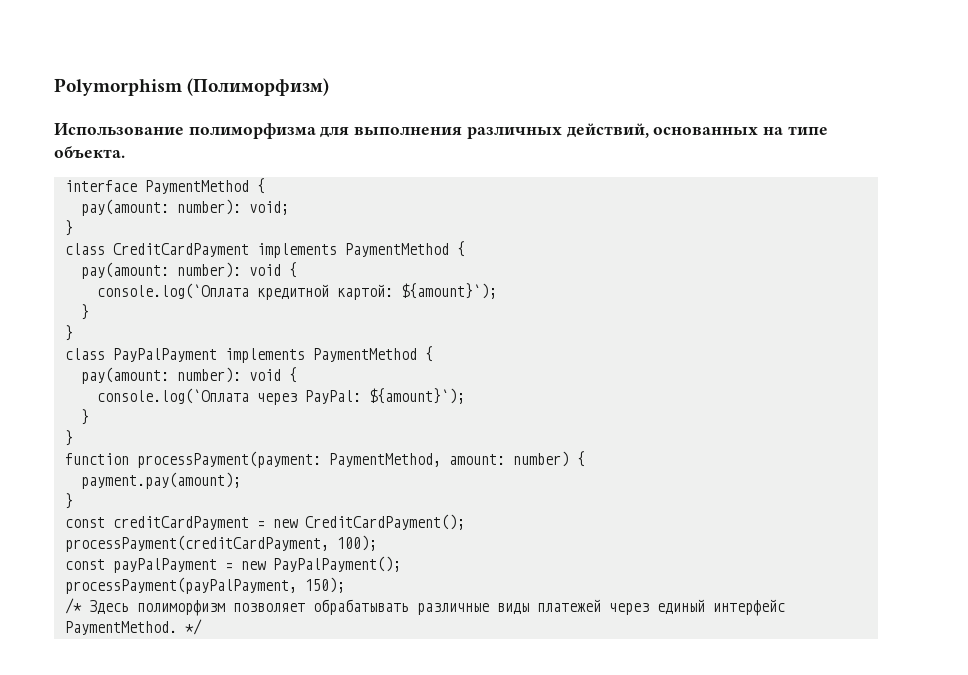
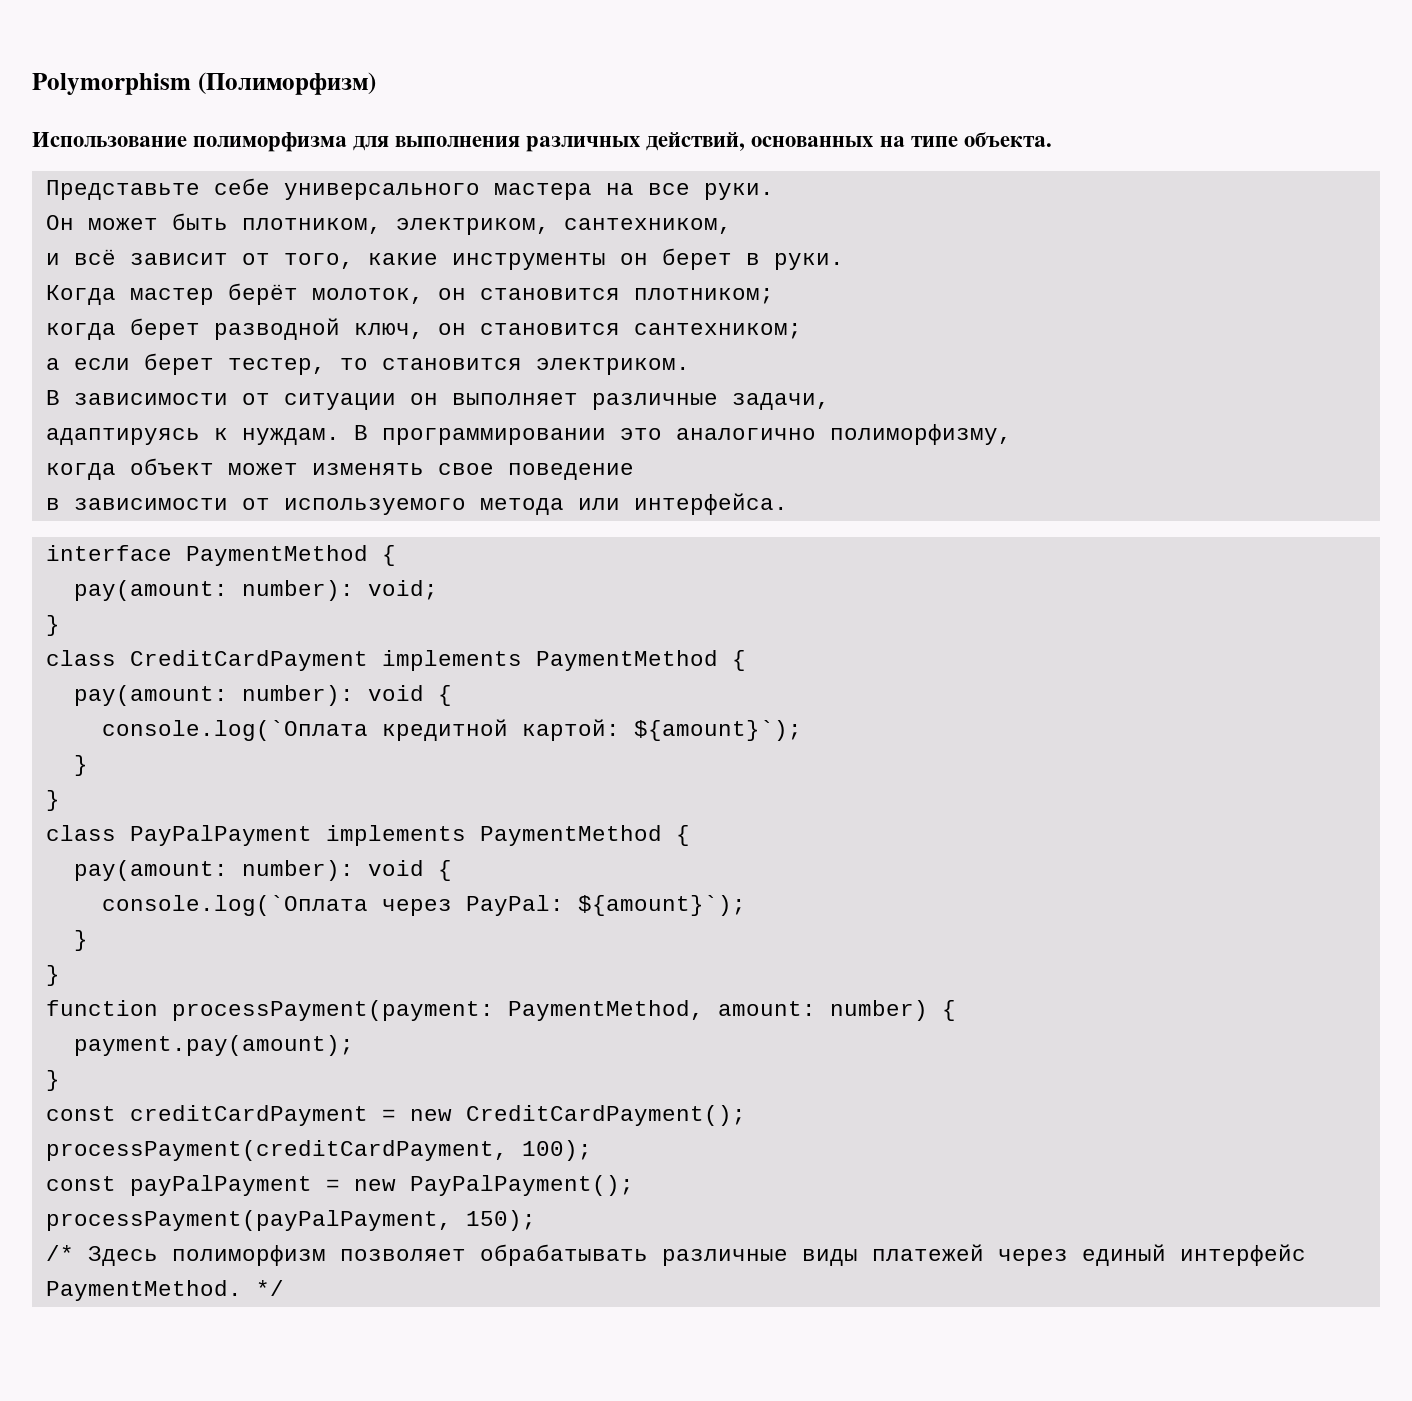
+ Представьте себе универсального мастера на все руки.
+ Он может быть плотником, электриком, сантехником,
+ и всё зависит от того, какие инструменты он берет в руки.
+ Когда мастер берёт молоток, он становится плотником;
+ когда берет разводной ключ, он становится сантехником;
+ а если берет тестер, то становится электриком.
+ В зависимости от ситуации он выполняет различные задачи,
+ адаптируясь к нуждам. В программировании это аналогично полиморфизму,
+ когда объект может изменять свое поведение
+ в зависимости от используемого метода или интерфейса.

